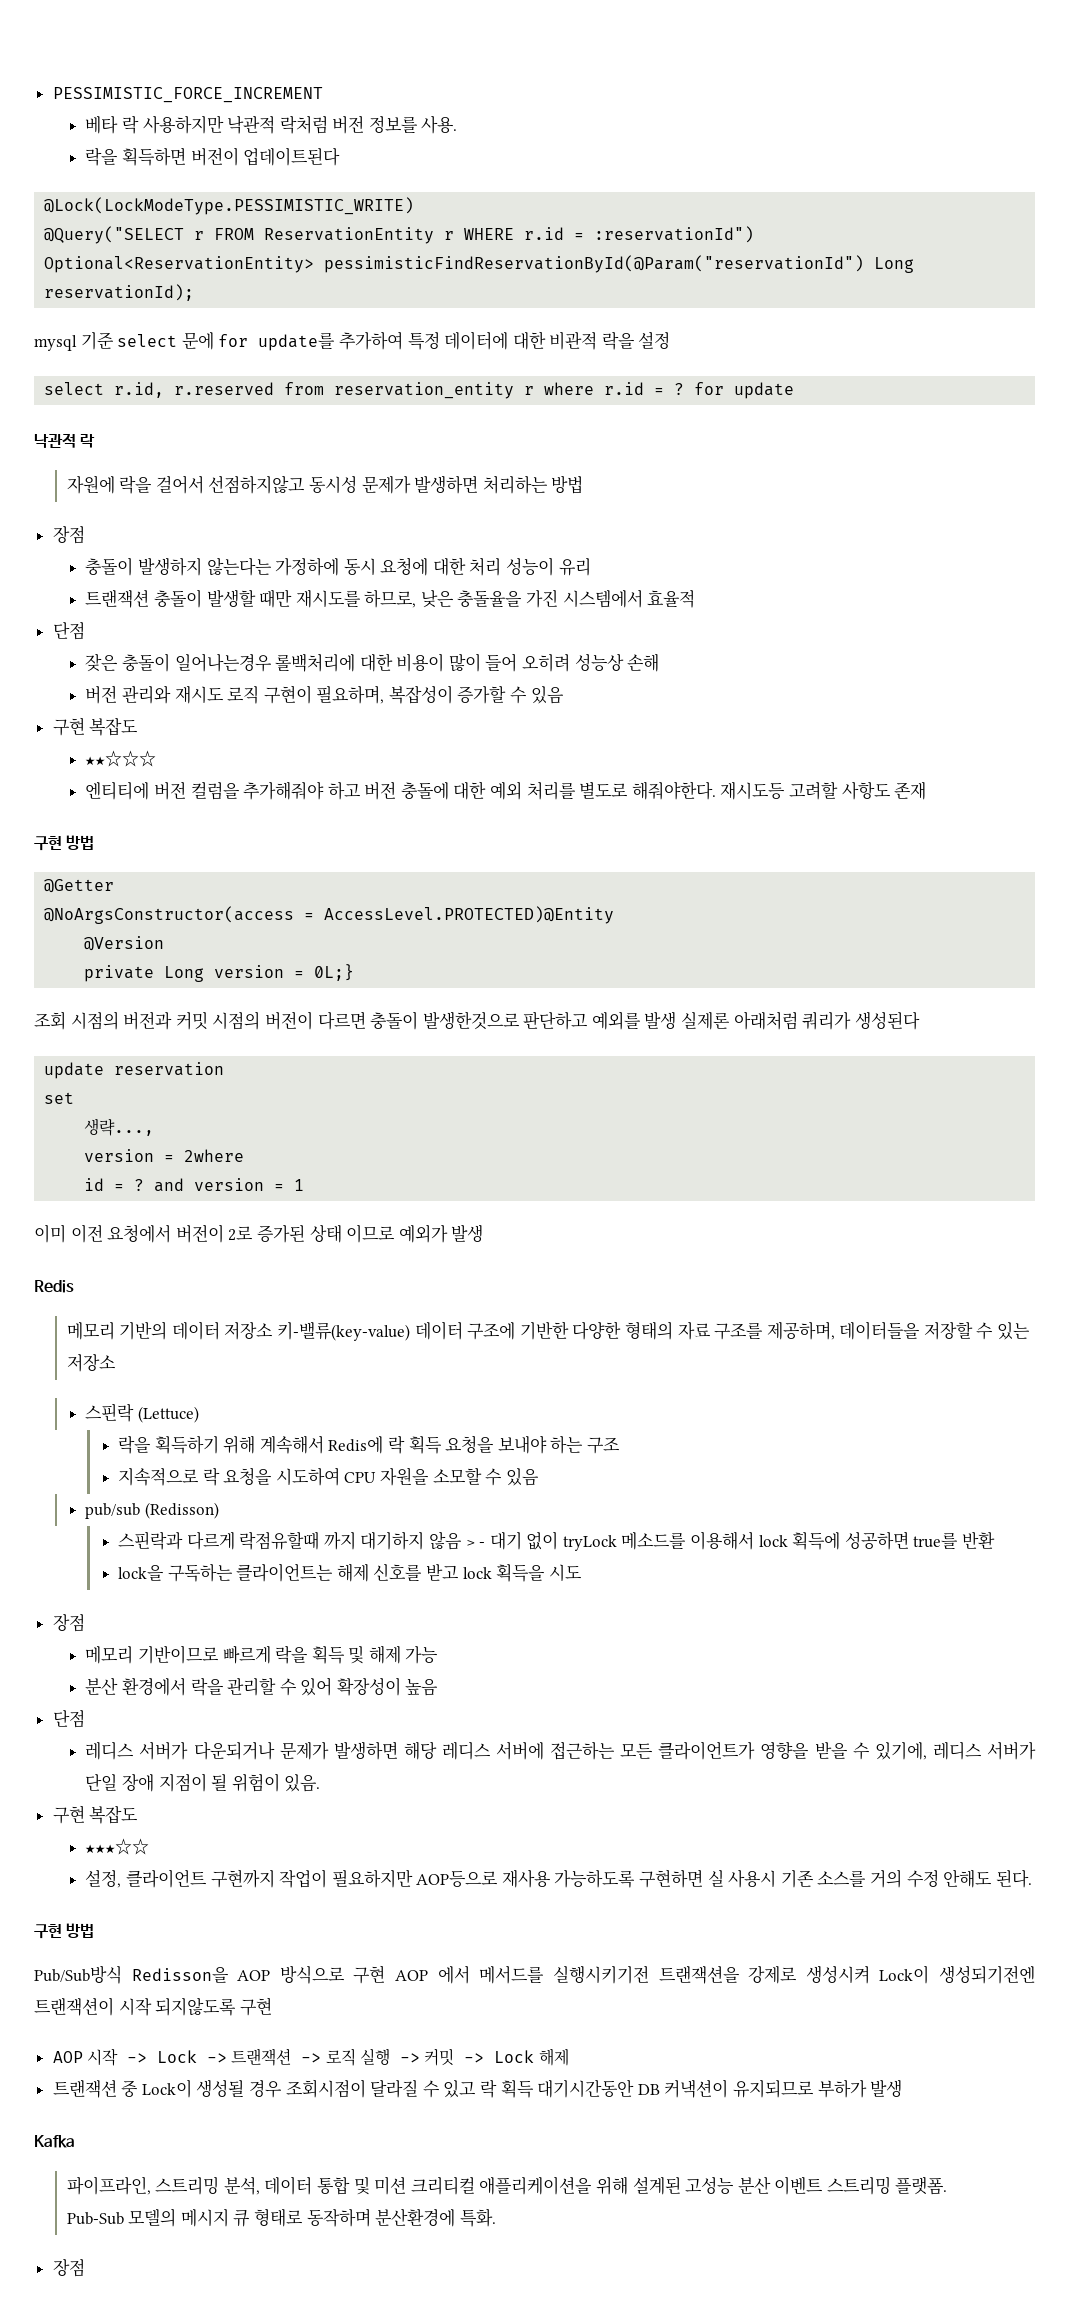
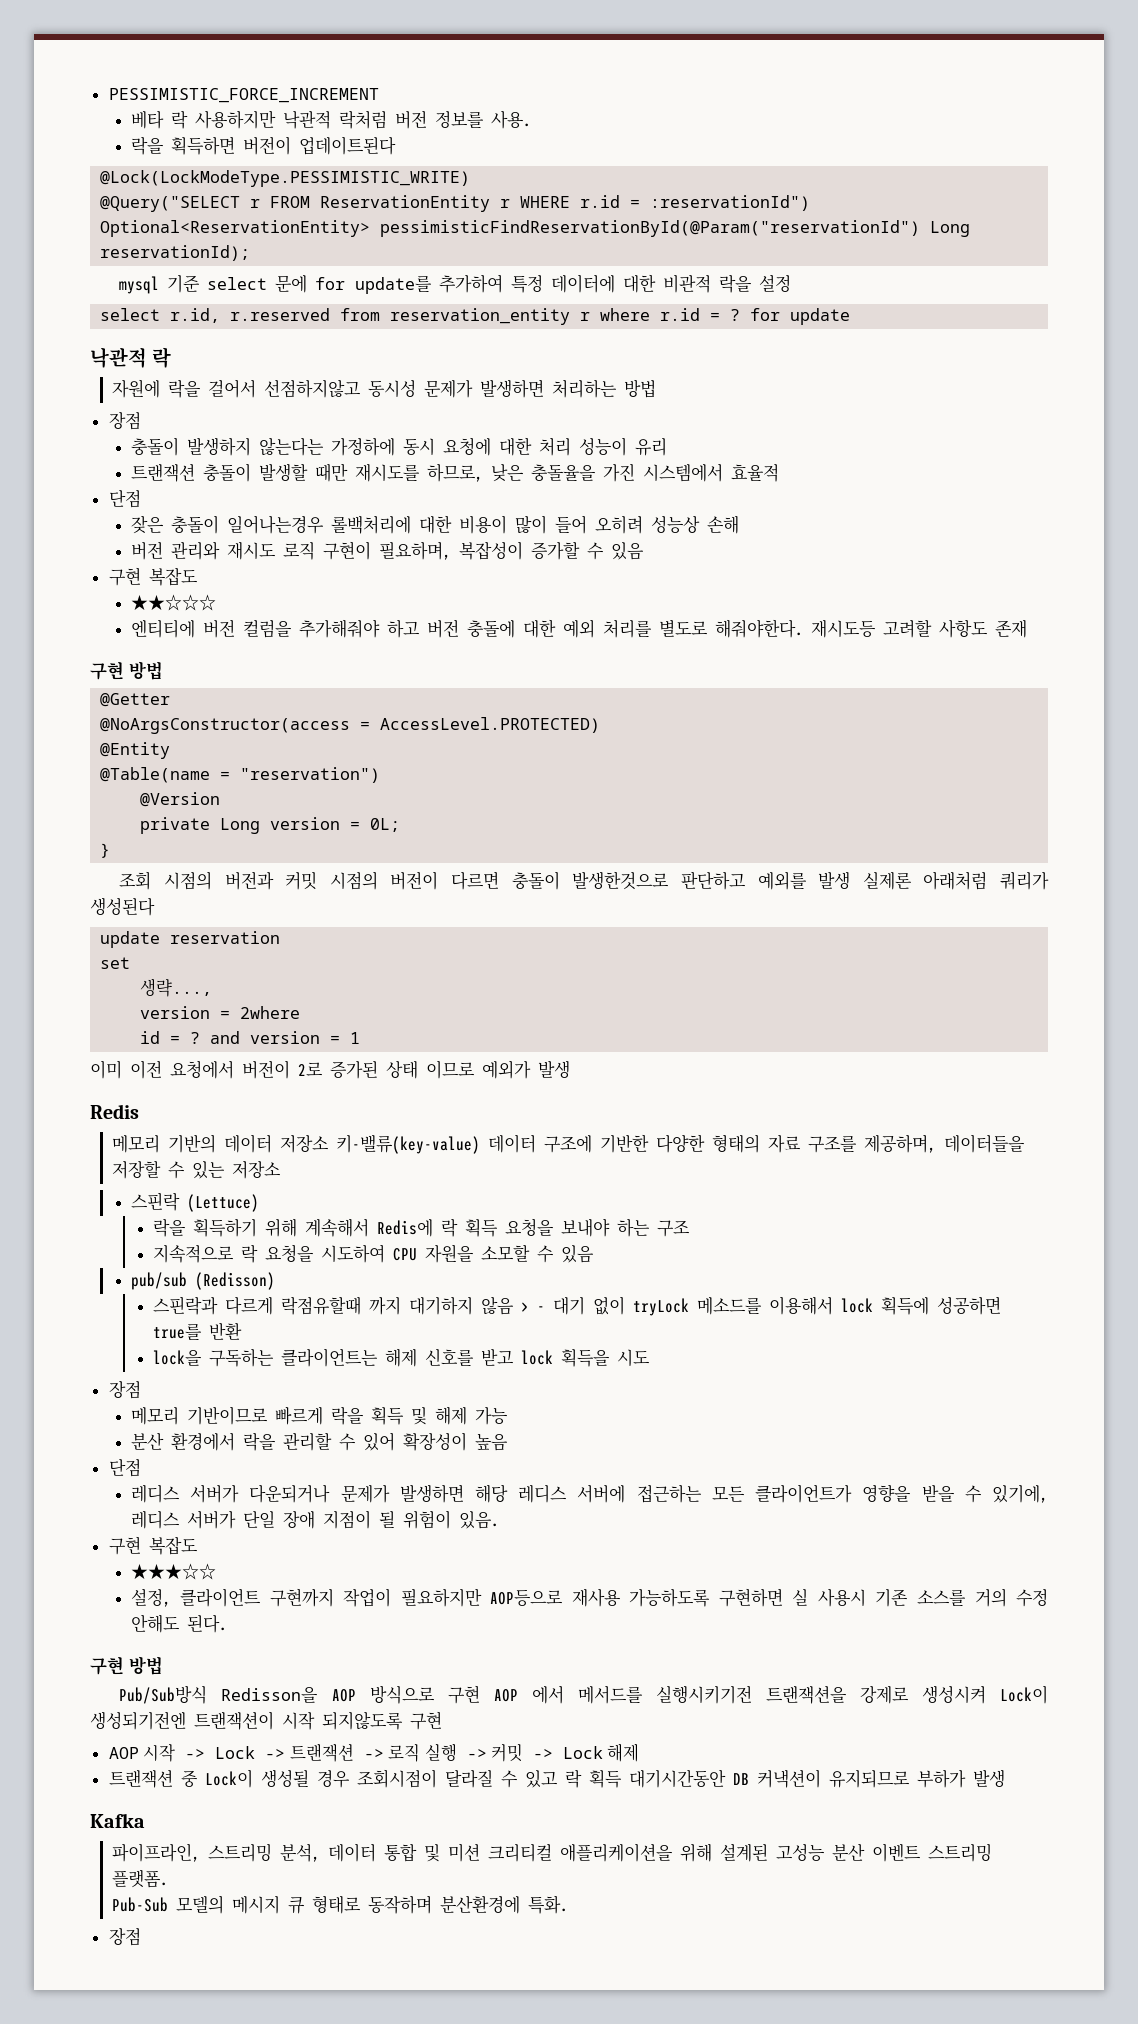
- @NoArgsConstructor(access = AccessLevel.PROTECTED)@Entity
+ @NoArgsConstructor(access = AccessLevel.PROTECTED)
+ @Entity
+ @Table(name = "reservation")
- private Long version = 0L;}
+ private Long version = 0L;
+ }

